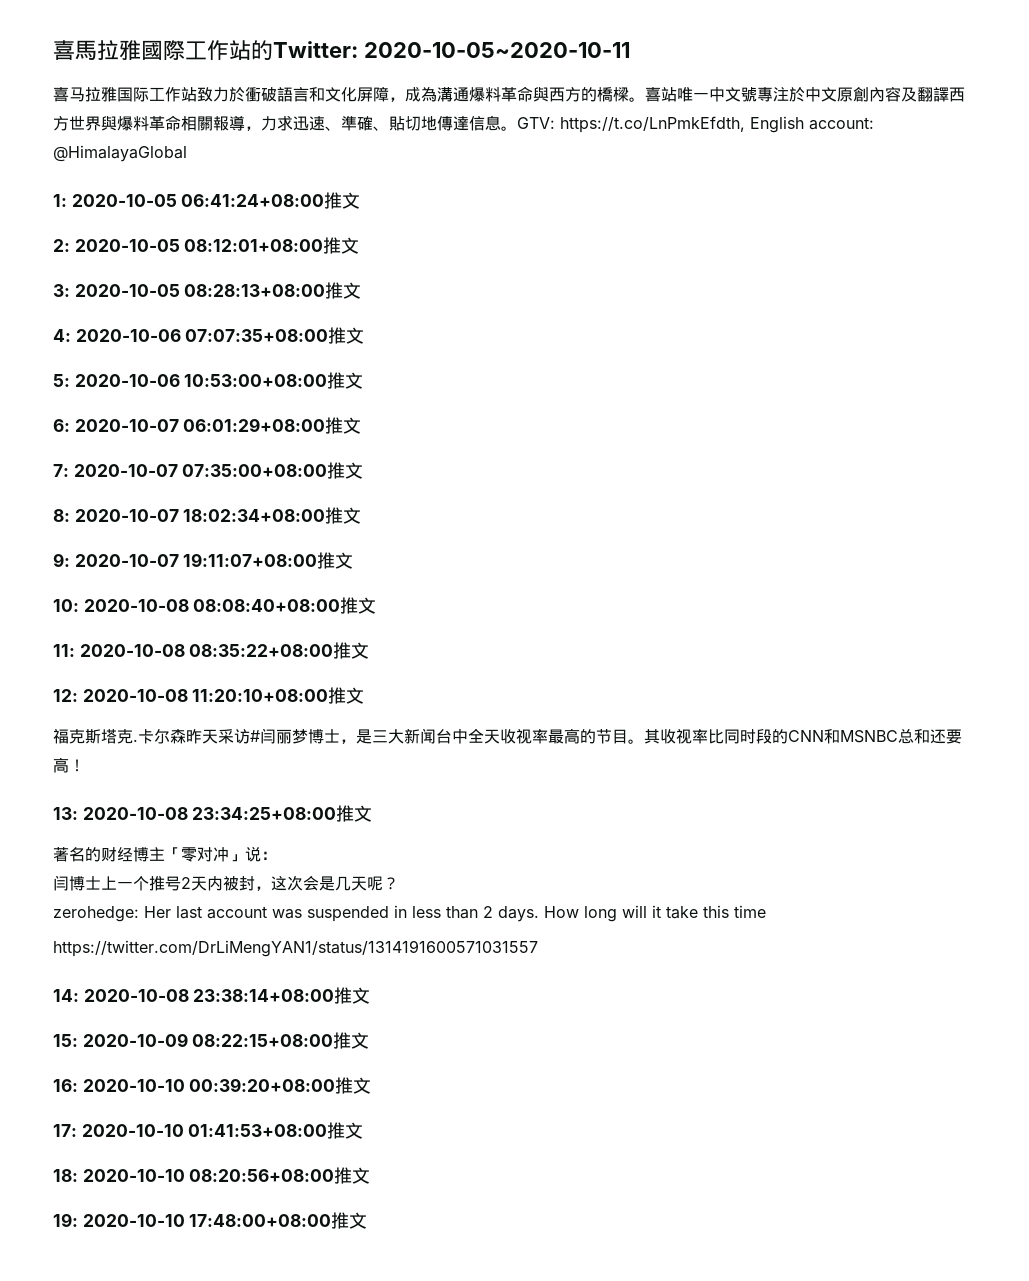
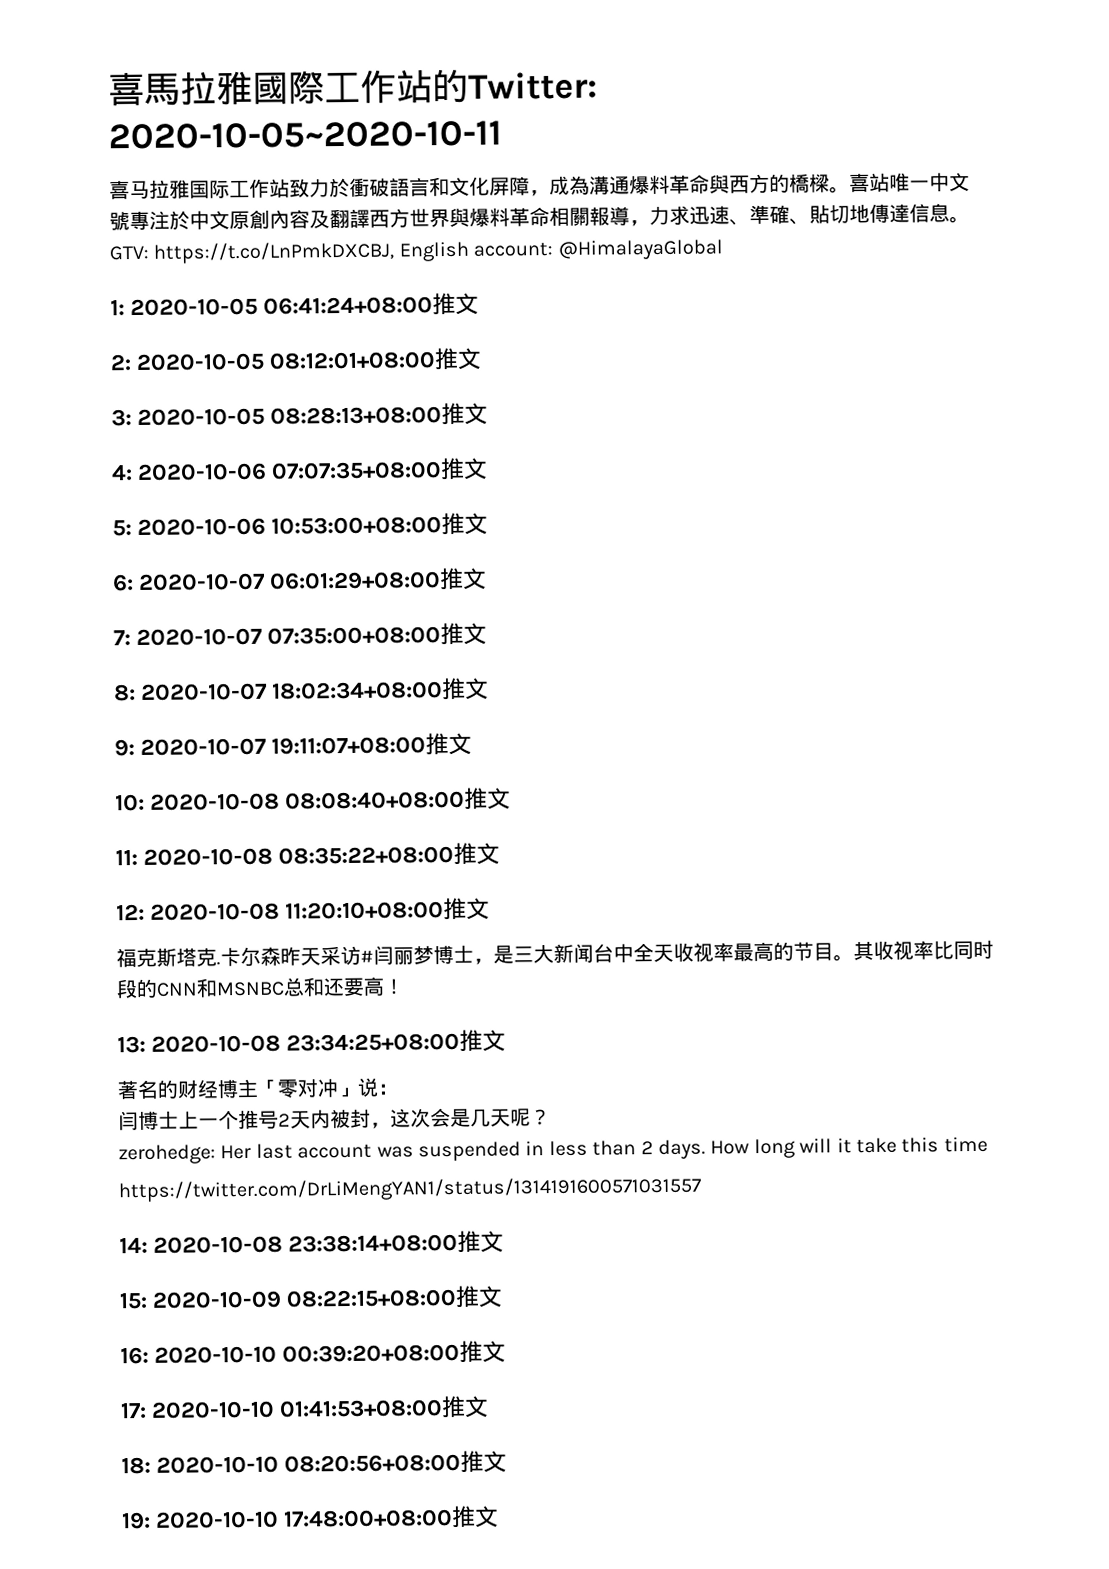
- GTV: https://t.co/LnPmkEfdth, English account: @HimalayaGlobal
+ GTV: https://t.co/LnPmkDXCBJ, English account: @HimalayaGlobal

